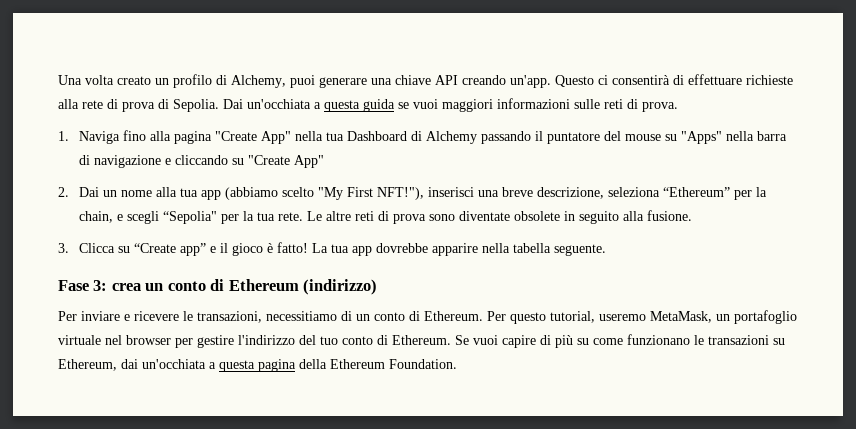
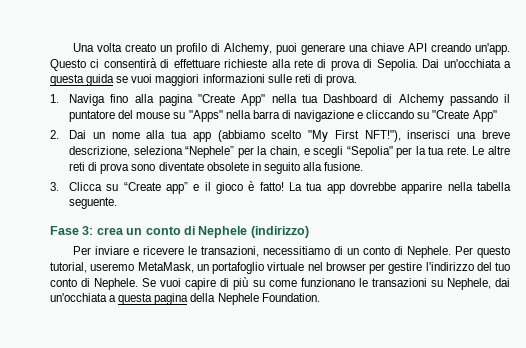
- 2. Dai un nome alla tua app (abbiamo scelto "My First NFT!"), inserisci una breve descrizione, seleziona “Ethereum” per la chain, e scegli “Sepolia" per la tua rete.
+ 2. Dai un nome alla tua app (abbiamo scelto "My First NFT!"), inserisci una breve descrizione, seleziona “Nephele” per la chain, e scegli “Sepolia" per la tua rete.
- Fase 3: crea un conto di Ethereum (indirizzo)
+ Fase 3: crea un conto di Nephele (indirizzo)
- Per inviare e ricevere le transazioni, necessitiamo di un conto di Ethereum.
+ Per inviare e ricevere le transazioni, necessitiamo di un conto di Nephele.
- Per questo tutorial, useremo MetaMask, un portafoglio virtuale nel browser per gestire l'indirizzo del tuo conto di Ethereum.
+ Per questo tutorial, useremo MetaMask, un portafoglio virtuale nel browser per gestire l'indirizzo del tuo conto di Nephele.
- Se vuoi capire di più su come funzionano le transazioni su Ethereum, dai un'occhiata a questa pagina della Ethereum Foundation.
+ Se vuoi capire di più su come funzionano le transazioni su Nephele, dai un'occhiata a questa pagina della Nephele Foundation.

